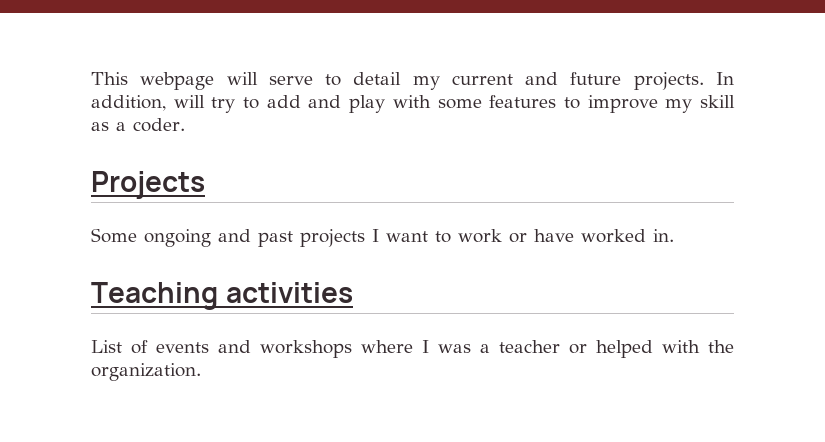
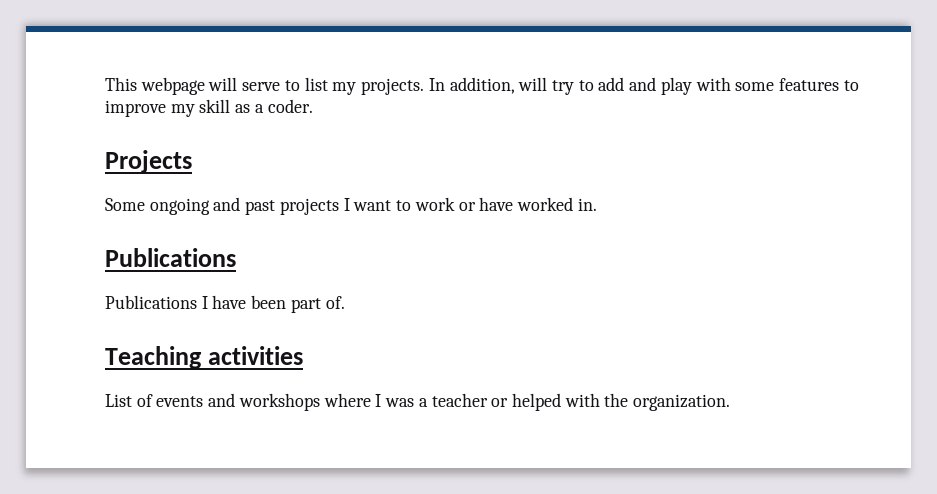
- This webpage will serve to detail my current and future projects.
+ This webpage will serve to list my projects.
  Some ongoing and past projects I want to work or have worked in.
+ Publications
+ Publications I have been part of.

